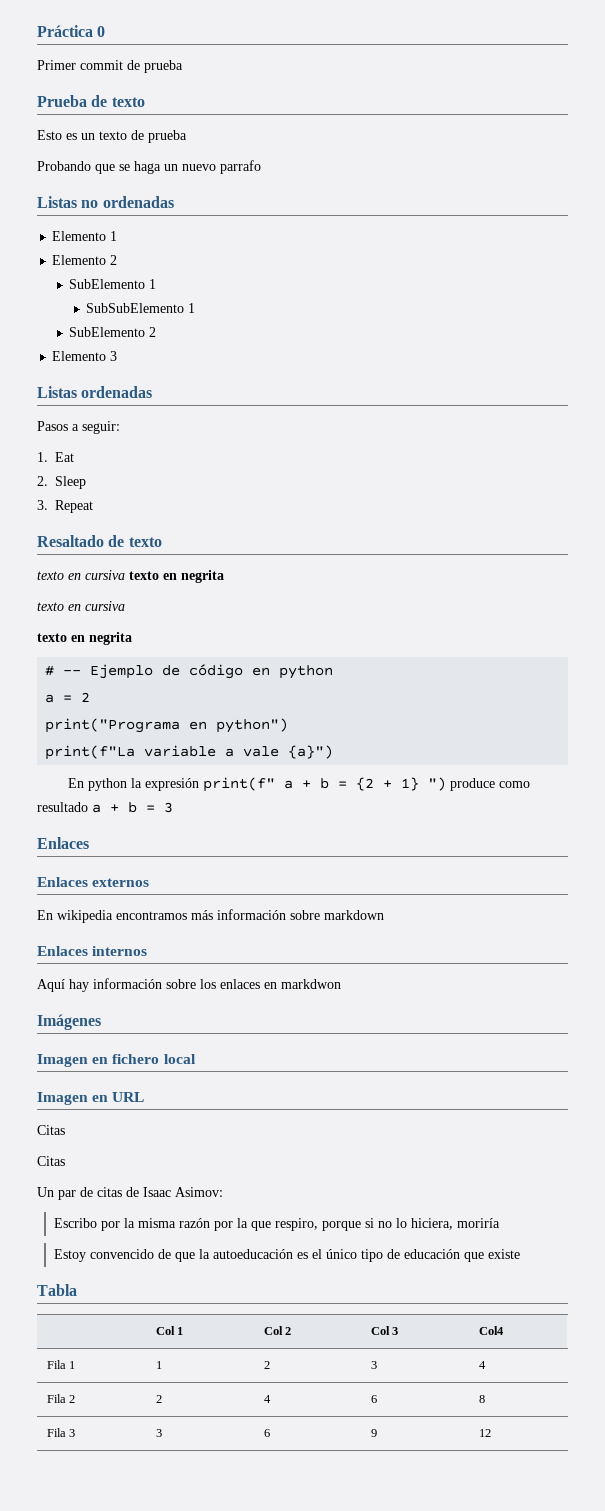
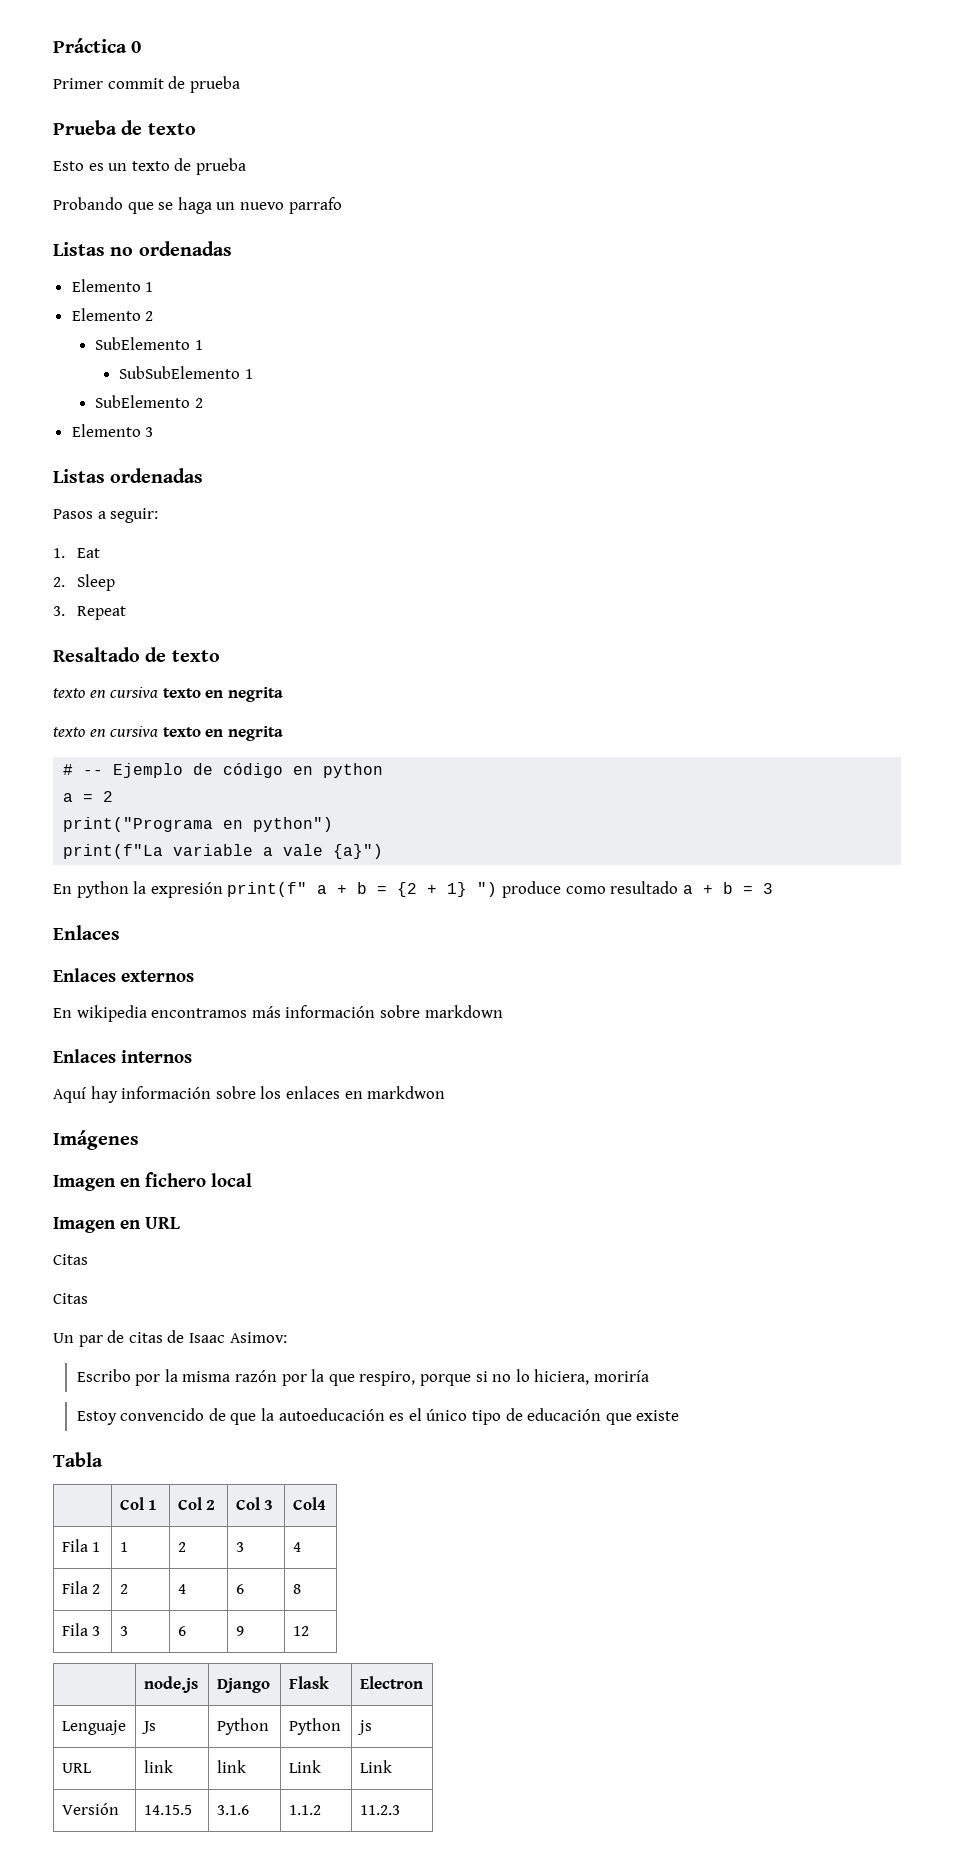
  Resaltado de texto
  texto en cursiva texto en negrita
- texto en cursiva
- texto en negrita
+ texto en cursiva texto en negrita
+ | node.js | Django | Flask | Electron
+ Lenguaje | Js | Python | Python | js
+ URL | link | link | Link | Link
+ Versión | 14.15.5 | 3.1.6 | 1.1.2 | 11.2.3

